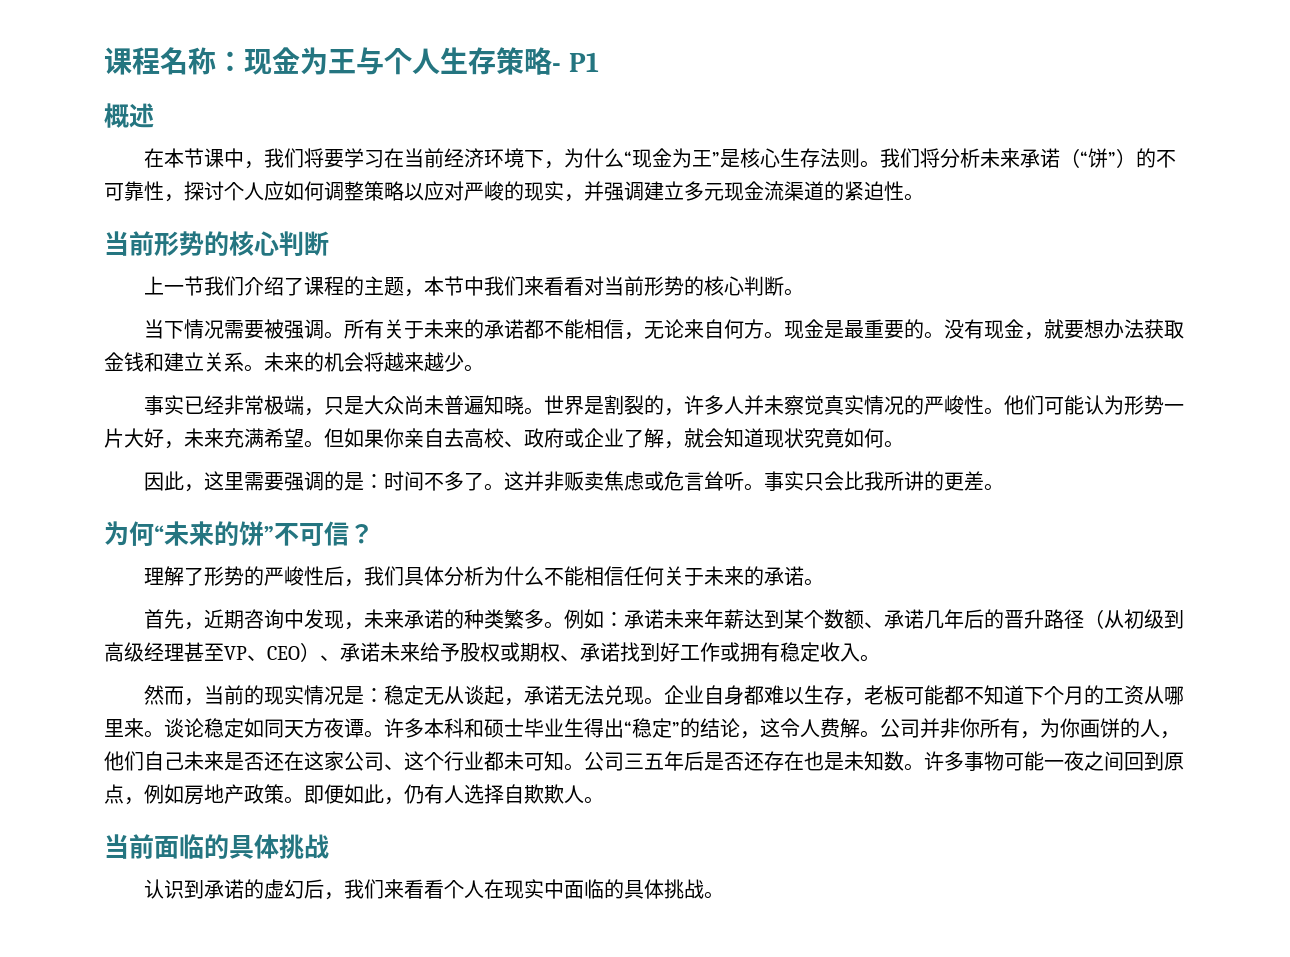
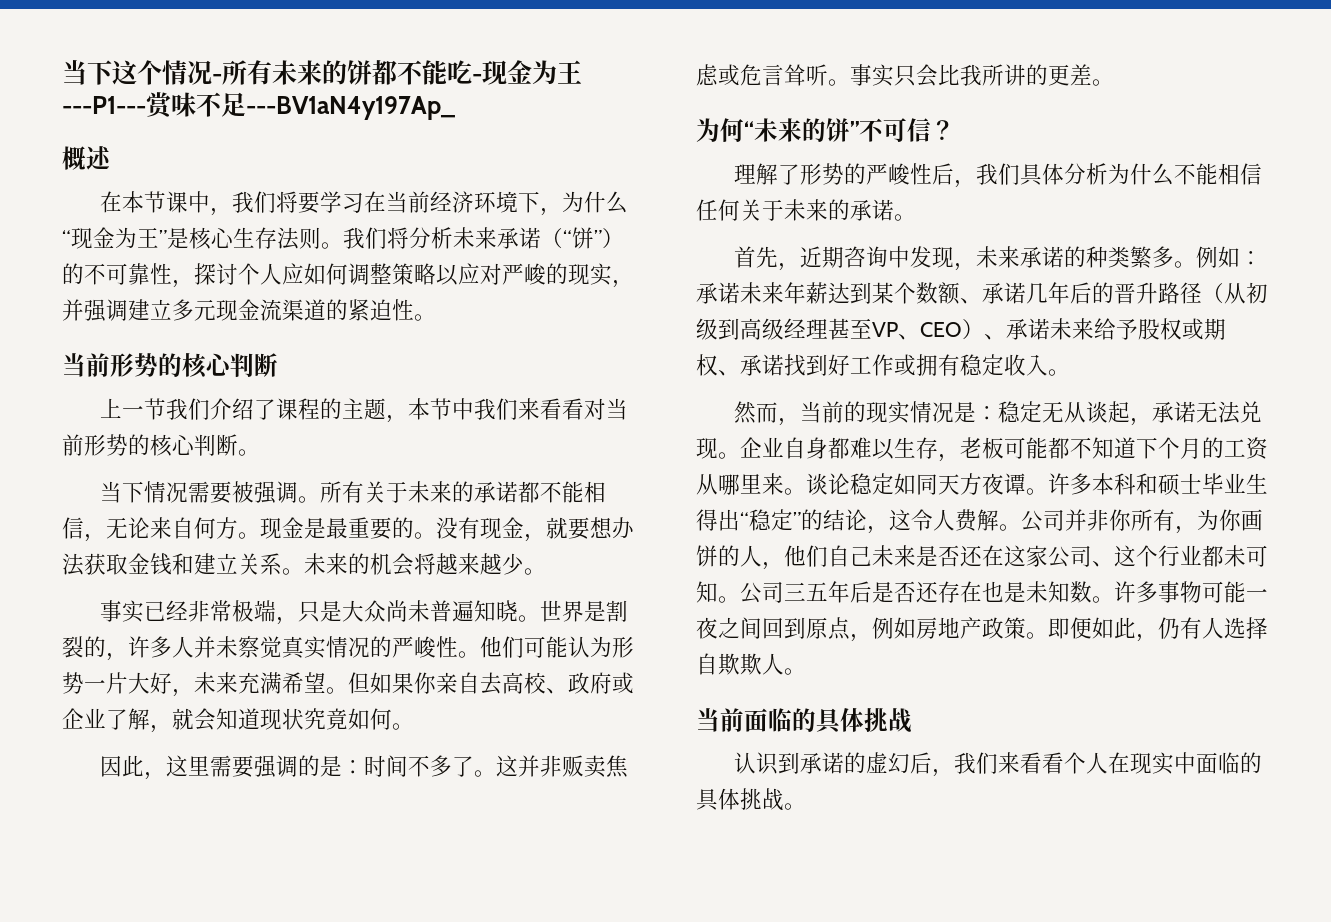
- 课程名称：现金为王与个人生存策略- P1
+ 当下这个情况-所有未来的饼都不能吃-现金为王---P1---赏味不足---BV1aN4y197Ap_

